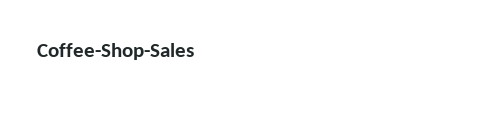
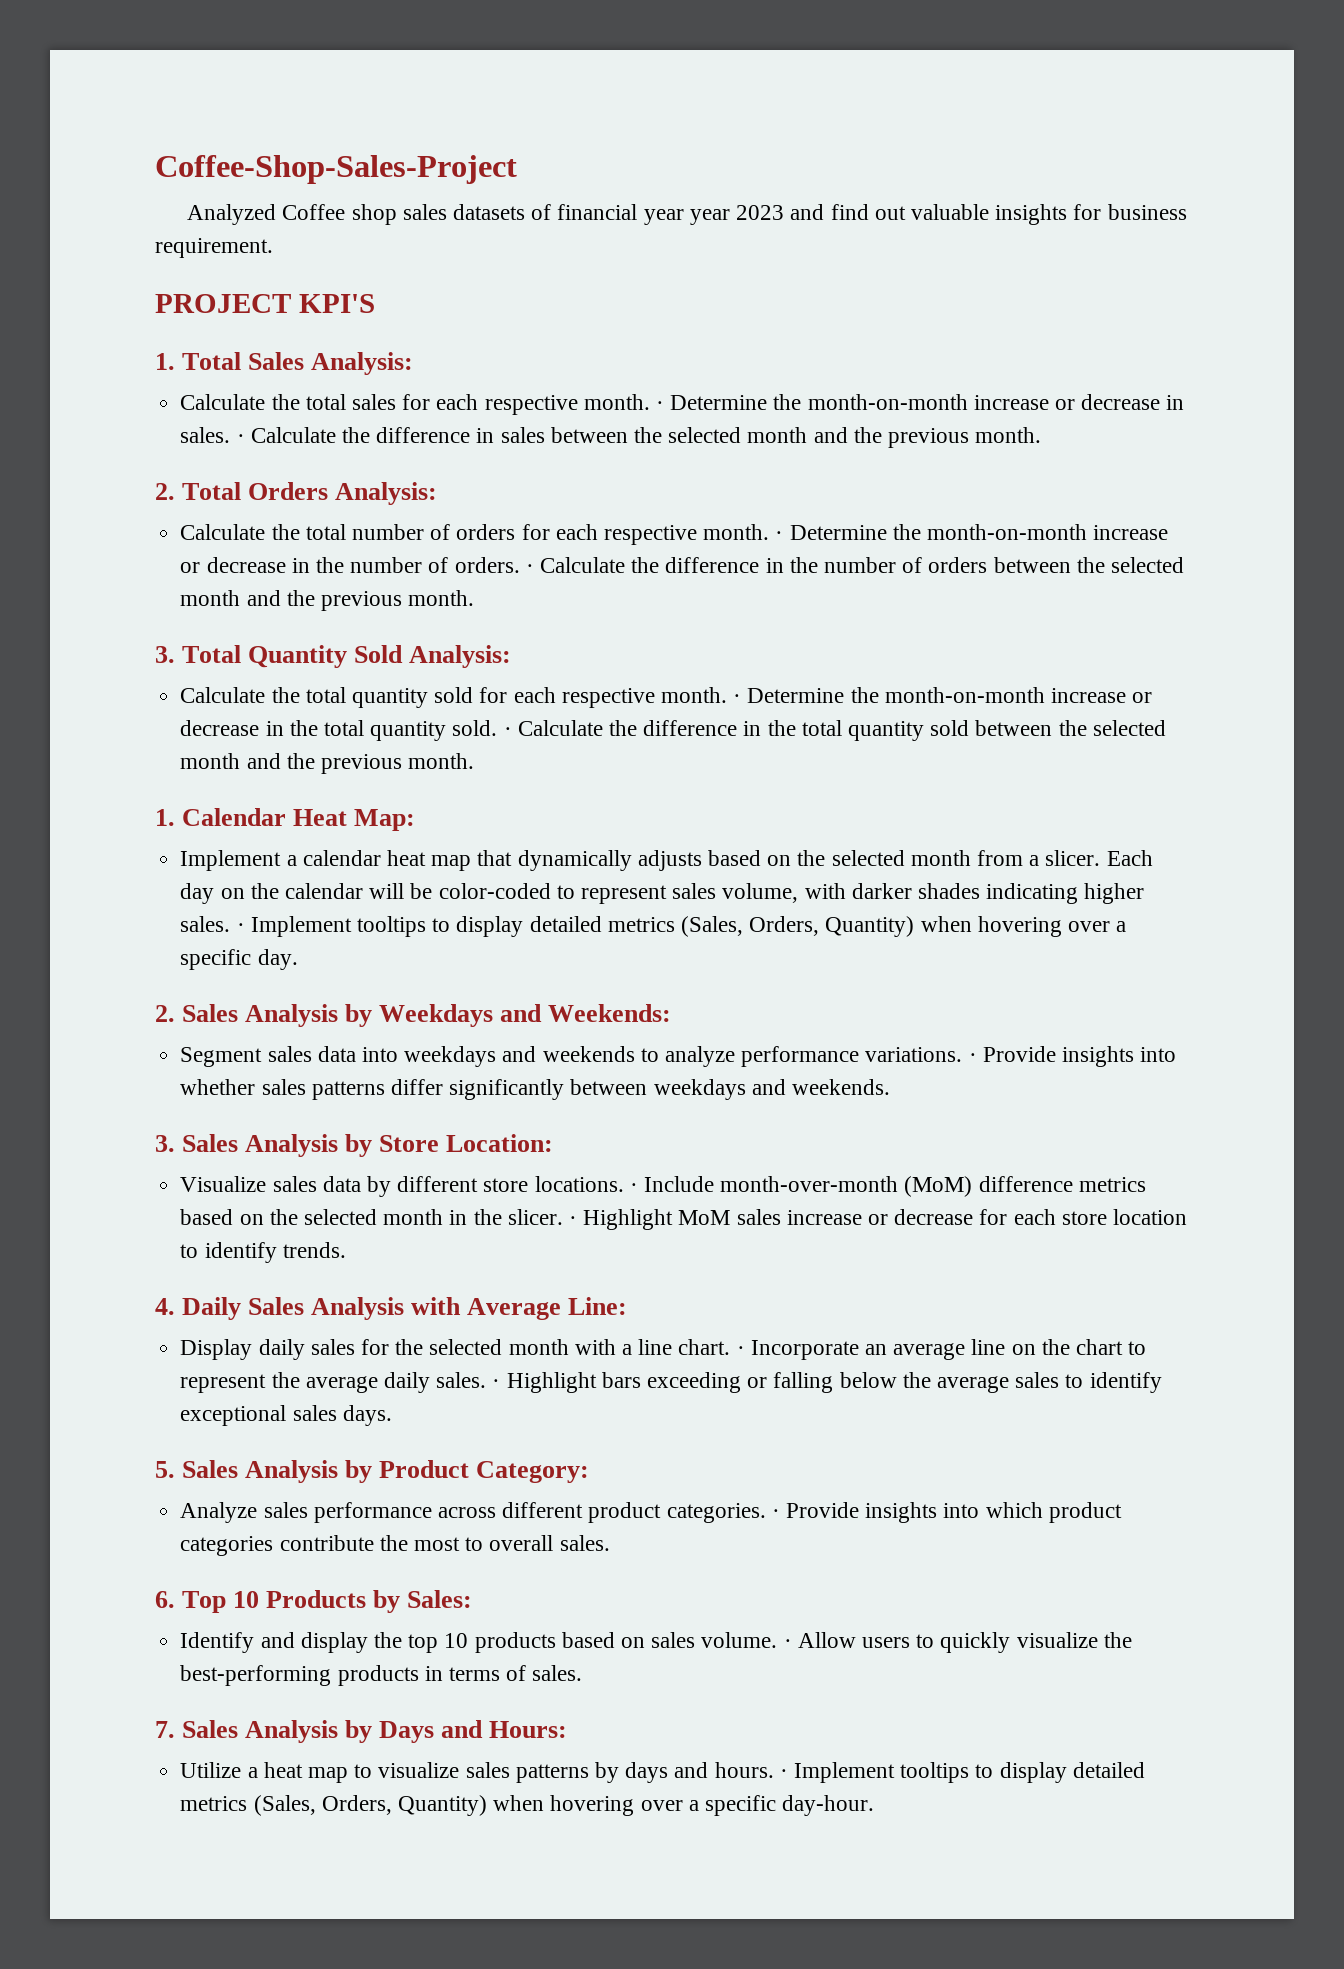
- Coffee-Shop-Sales
+ Coffee-Shop-Sales-Project
+ Analyzed Coffee shop sales datasets of financial year year 2023 and find out valuable insights for business requirement.
+ PROJECT KPI'S
+ 1. Total Sales Analysis:
+ Calculate the total sales for each respective month. · Determine the month-on-month increase or decrease in sales. · Calculate the difference in sales between the selected month and the previous month.
+ 2. Total Orders Analysis:
+ Calculate the total number of orders for each respective month. · Determine the month-on-month increase or decrease in the number of orders. · Calculate the difference in the number of orders between the selected month and the previous month.
+ 3. Total Quantity Sold Analysis:
+ Calculate the total quantity sold for each respective month. · Determine the month-on-month increase or decrease in the total quantity sold. · Calculate the difference in the total quantity sold between the selected month and the previous month.
+ 1. Calendar Heat Map:
+ Implement a calendar heat map that dynamically adjusts based on the selected month from a slicer. Each day on the calendar will be color-coded to represent sales volume, with darker shades indicating higher sales. · Implement tooltips to display detailed metrics (Sales, Orders, Quantity) when hovering over a specific day.
+ 2. Sales Analysis by Weekdays and Weekends:
+ Segment sales data into weekdays and weekends to analyze performance variations. · Provide insights into whether sales patterns differ significantly between weekdays and weekends.
+ 3. Sales Analysis by Store Location:
+ Visualize sales data by different store locations. · Include month-over-month (MoM) difference metrics based on the selected month in the slicer. · Highlight MoM sales increase or decrease for each store location to identify trends.
+ 4. Daily Sales Analysis with Average Line:
+ Display daily sales for the selected month with a line chart. · Incorporate an average line on the chart to represent the average daily sales. · Highlight bars exceeding or falling below the average sales to identify exceptional sales days.
+ 5. Sales Analysis by Product Category:
+ Analyze sales performance across different product categories. · Provide insights into which product categories contribute the most to overall sales.
+ 6. Top 10 Products by Sales:
+ Identify and display the top 10 products based on sales volume. · Allow users to quickly visualize the best-performing products in terms of sales.
+ 7. Sales Analysis by Days and Hours:
+ Utilize a heat map to visualize sales patterns by days and hours. · Implement tooltips to display detailed metrics (Sales, Orders, Quantity) when hovering over a specific day-hour.

